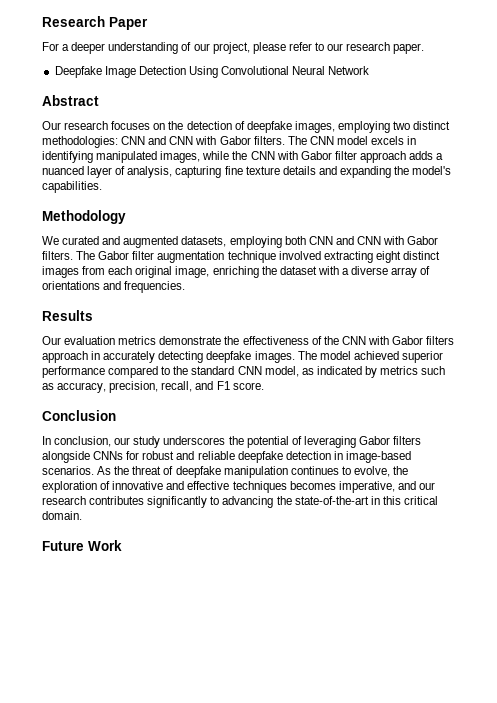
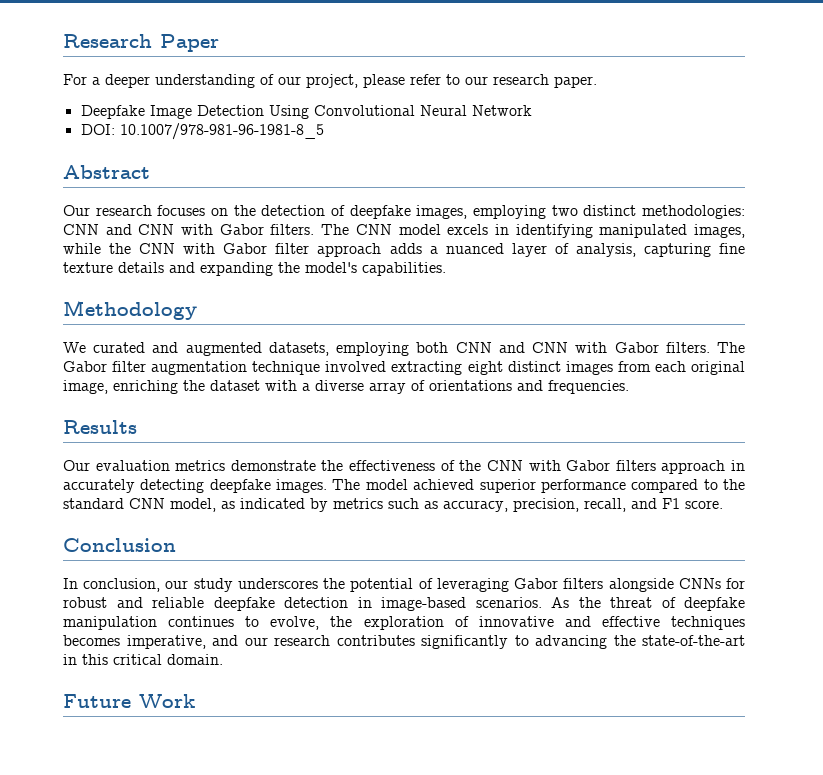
+ DOI: 10.1007/978-981-96-1981-8_5

